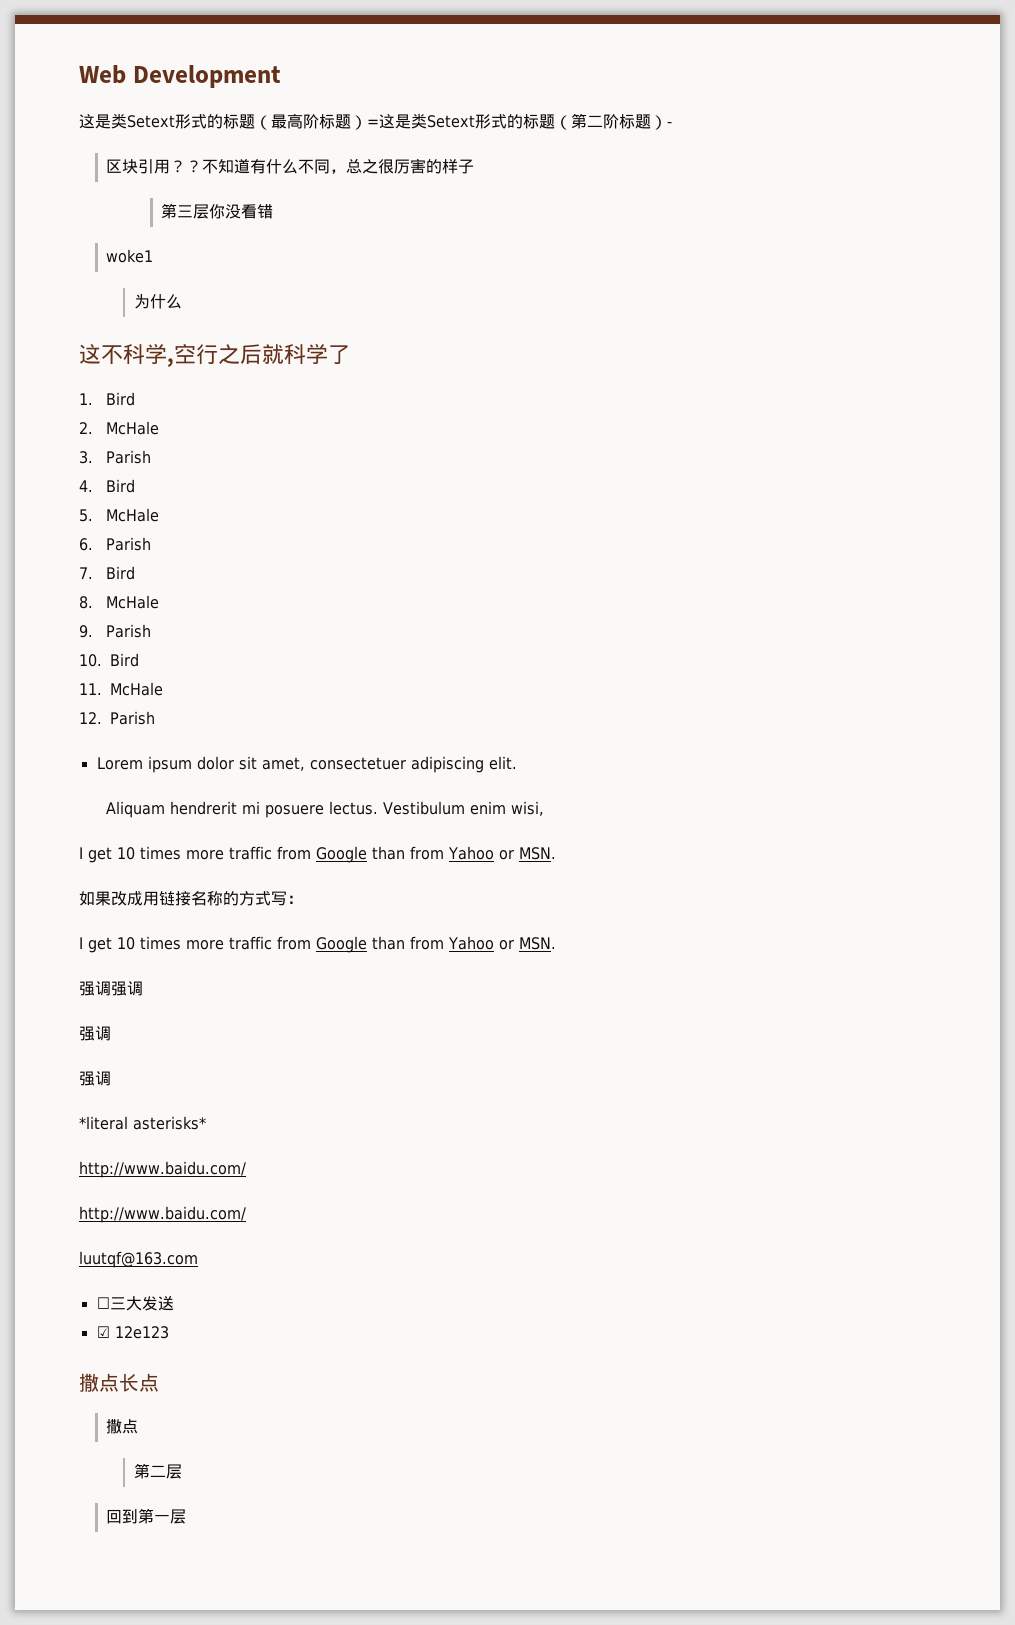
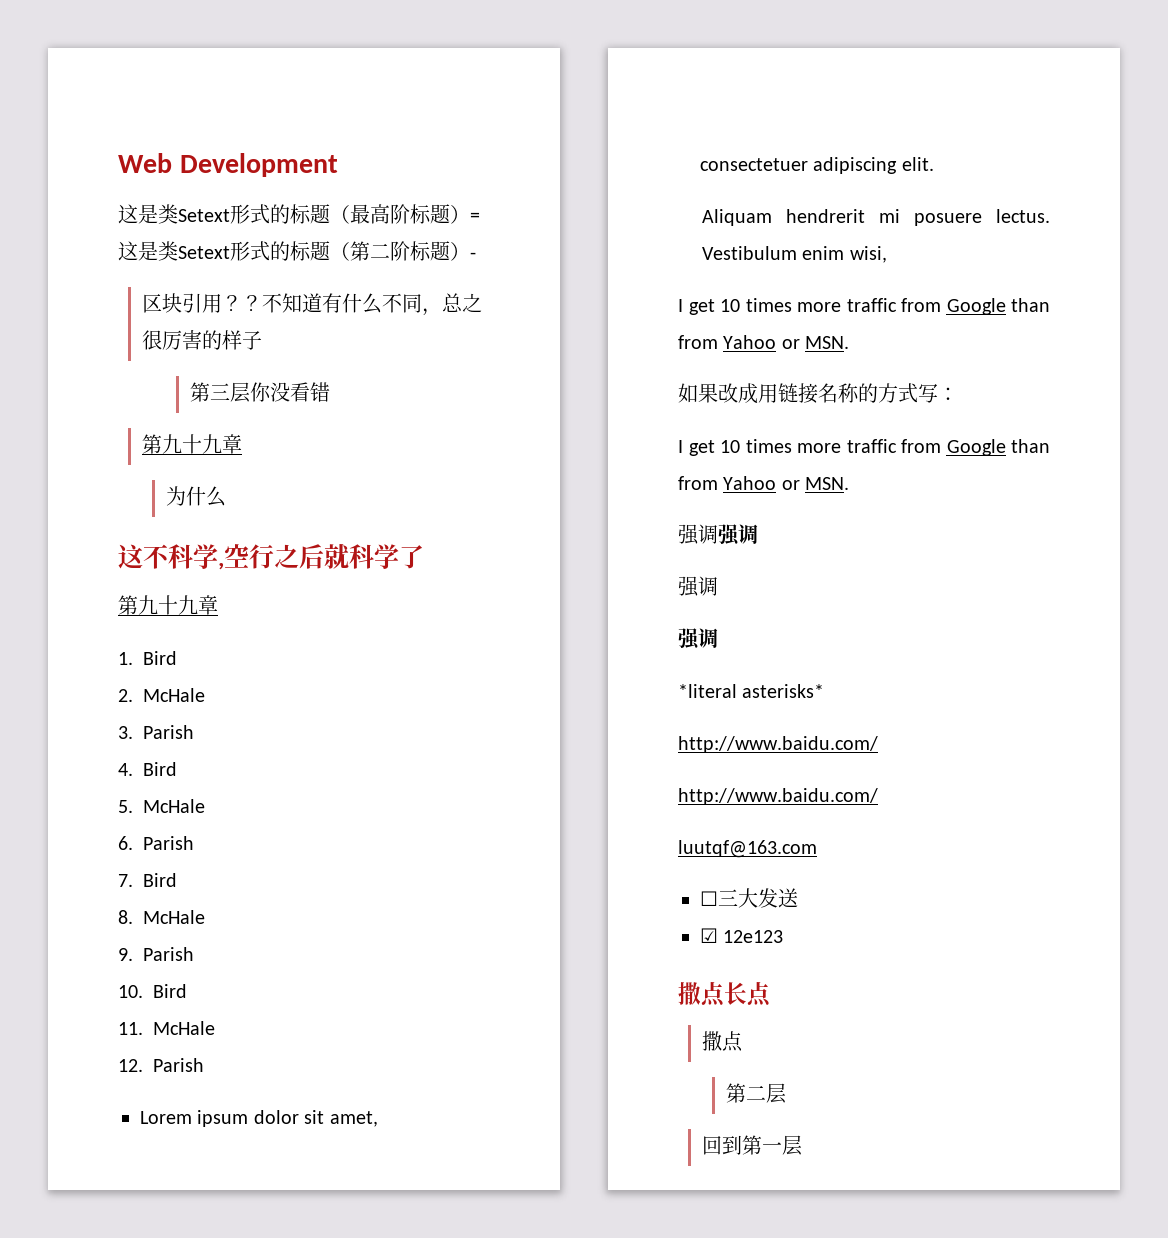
  第三层你没看错
- woke1
+ 第九十九章
  这不科学,空行之后就科学了
+ 第九十九章

